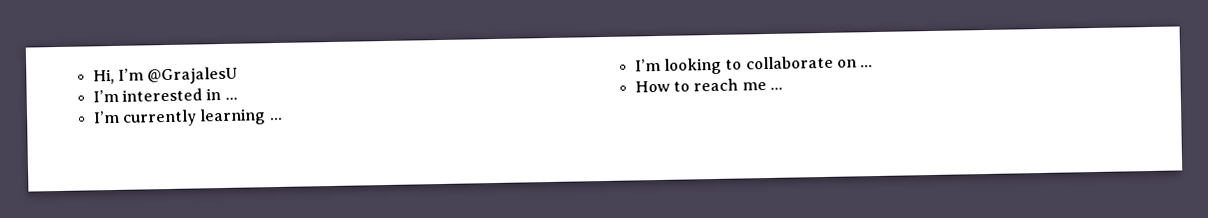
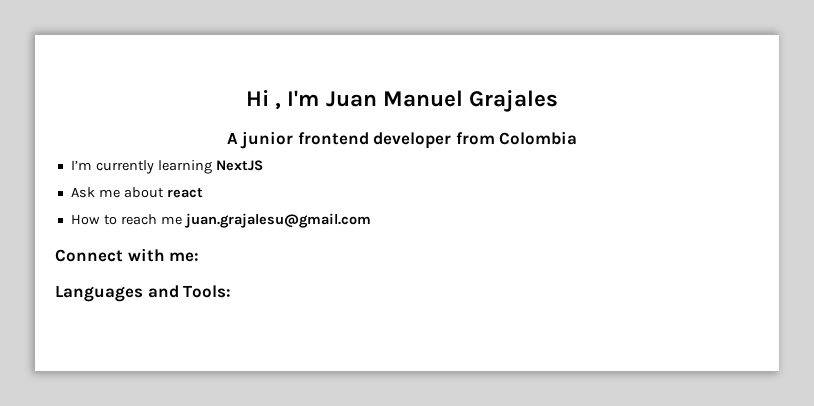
- Hi, I’m @GrajalesU
- I’m interested in ...
- I’m currently learning ...
- I’m looking to collaborate on ...
- How to reach me ...
+ Hi , I'm Juan Manuel Grajales
+ A junior frontend developer from Colombia
+ I’m currently learning NextJS
+ Ask me about react
+ How to reach me juan.grajalesu@gmail.com
+ Connect with me:
+ Languages and Tools:

